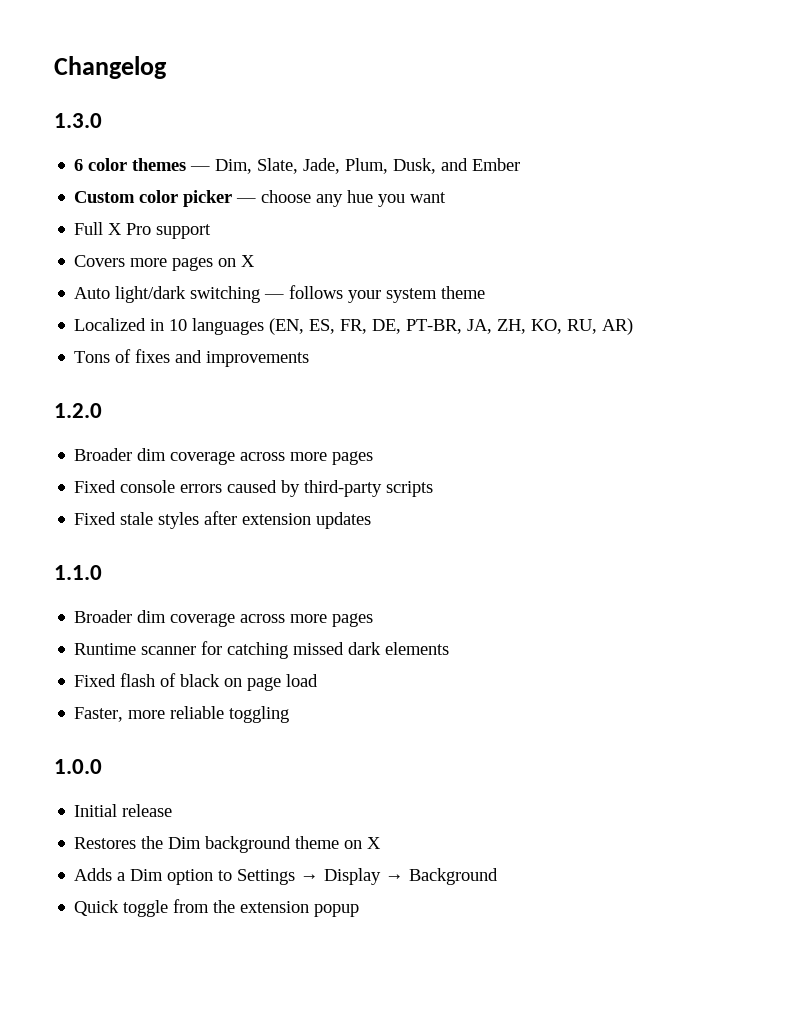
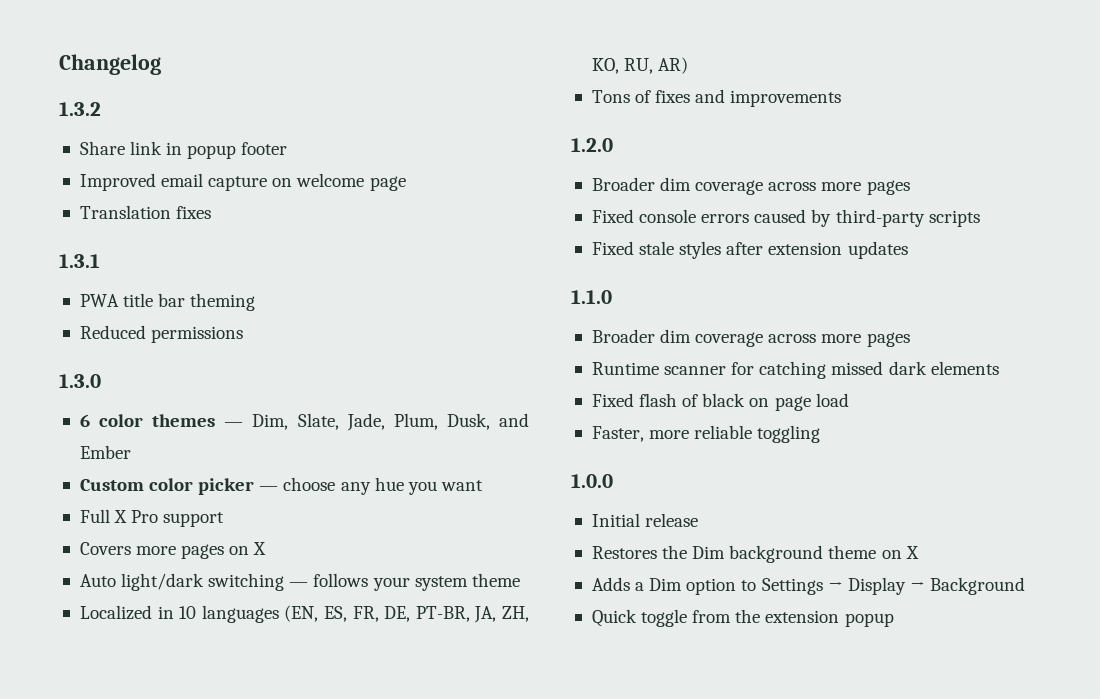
+ 1.3.2
+ Share link in popup footer
+ Improved email capture on welcome page
+ Translation fixes
+ 1.3.1
+ PWA title bar theming
+ Reduced permissions

